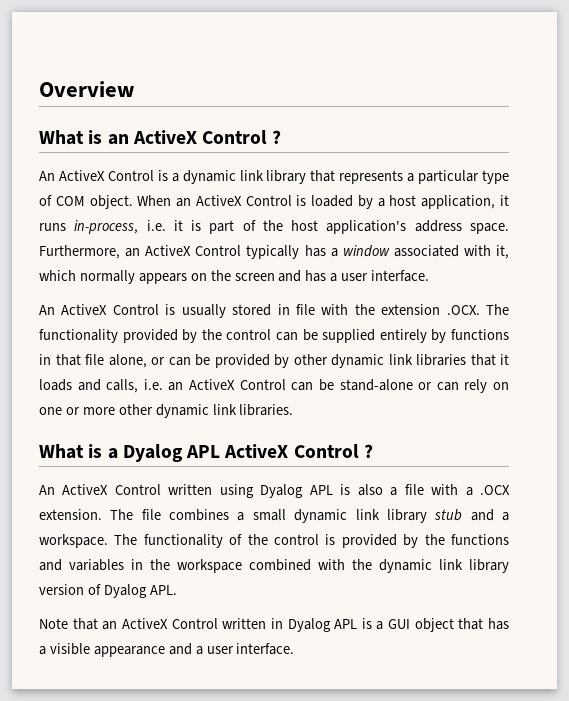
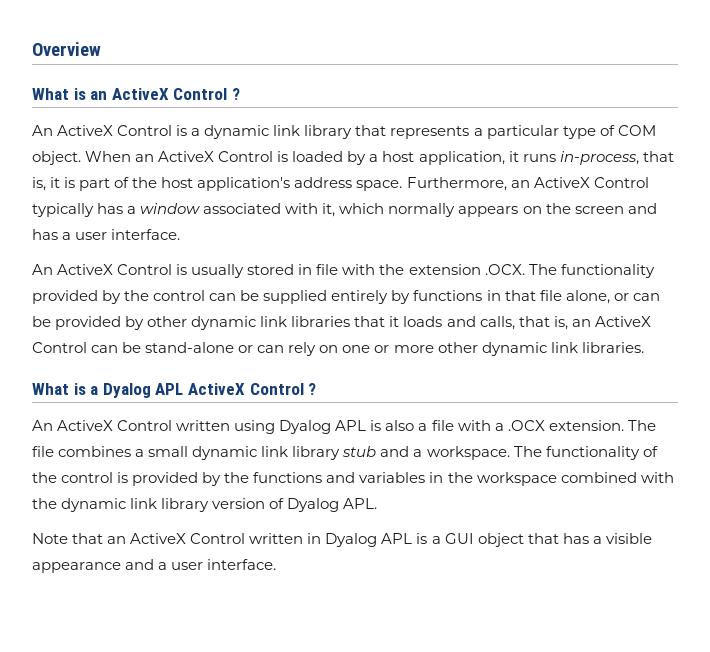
- When an ActiveX Control is loaded by a host application, it runs in-process, i.e. it is part of the host application's address space.
+ When an ActiveX Control is loaded by a host application, it runs in-process, that is, it is part of the host application's address space.
- An ActiveX Control is usually stored in file with the extension .OCX. The functionality provided by the control can be supplied entirely by functions in that file alone, or can be provided by other dynamic link libraries that it loads and calls, i.e. an ActiveX Control can be stand-alone or can rely on one or more other dynamic link libraries.
+ An ActiveX Control is usually stored in file with the extension .OCX. The functionality provided by the control can be supplied entirely by functions in that file alone, or can be provided by other dynamic link libraries that it loads and calls, that is, an ActiveX Control can be stand-alone or can rely on one or more other dynamic link libraries.

